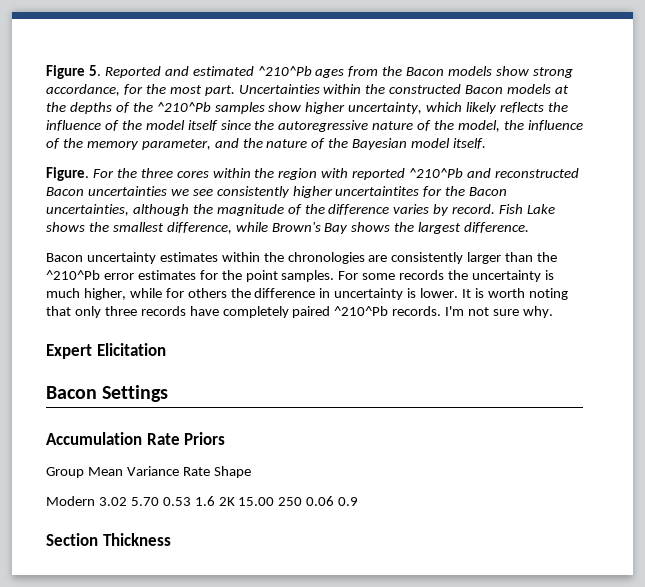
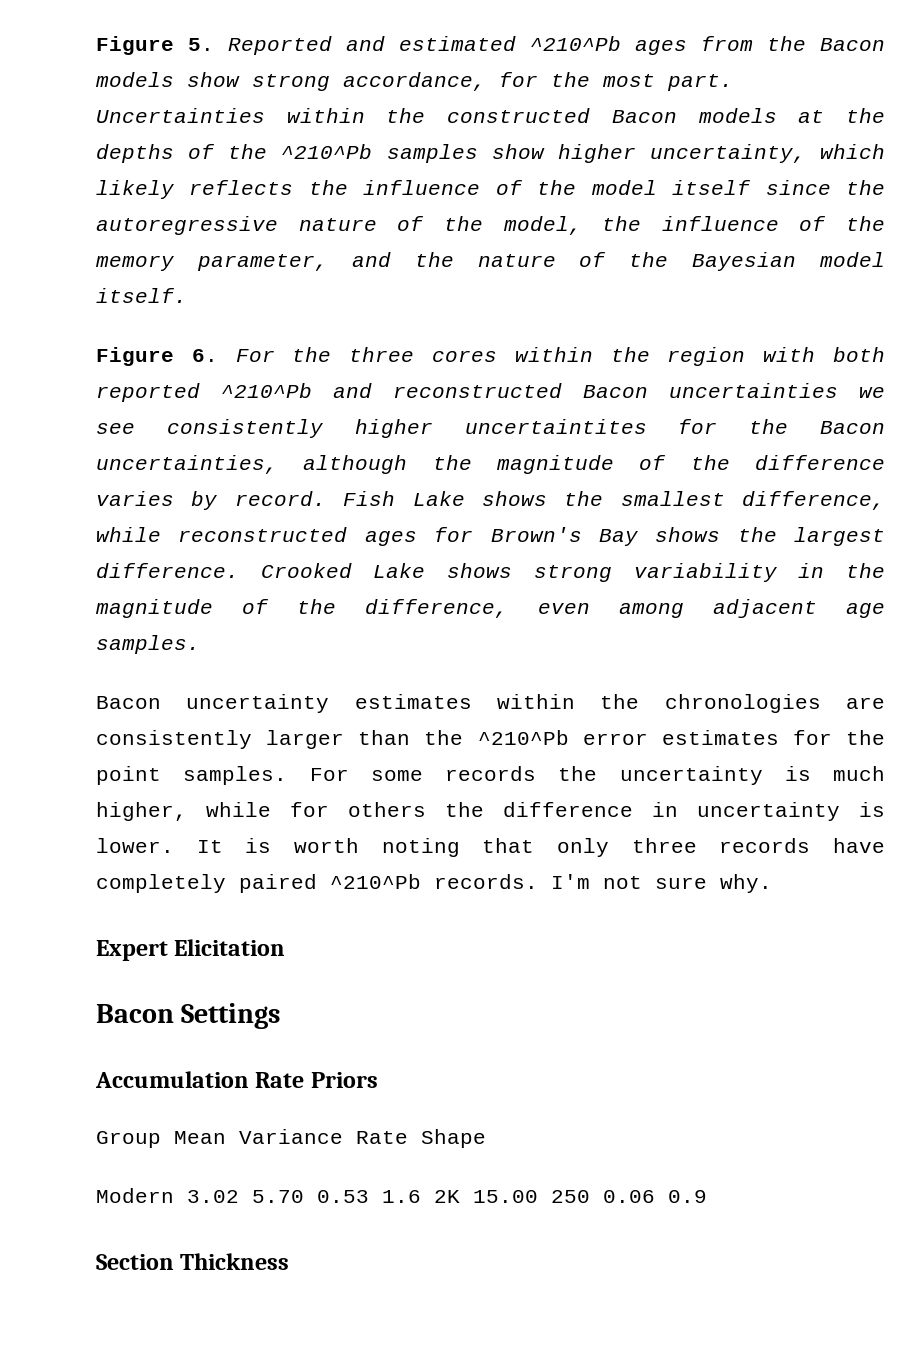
- Figure. For the three cores within the region with reported ^210^Pb and reconstructed Bacon uncertainties we see consistently higher uncertaintites for the Bacon uncertainties, although the magnitude of the difference varies by record.
+ Figure 6. For the three cores within the region with both reported ^210^Pb and reconstructed Bacon uncertainties we see consistently higher uncertaintites for the Bacon uncertainties, although the magnitude of the difference varies by record.
- Fish Lake shows the smallest difference, while Brown's Bay shows the largest difference.
+ Fish Lake shows the smallest difference, while reconstructed ages for Brown's Bay shows the largest difference. Crooked Lake shows strong variability in the magnitude of the difference, even among adjacent age samples.

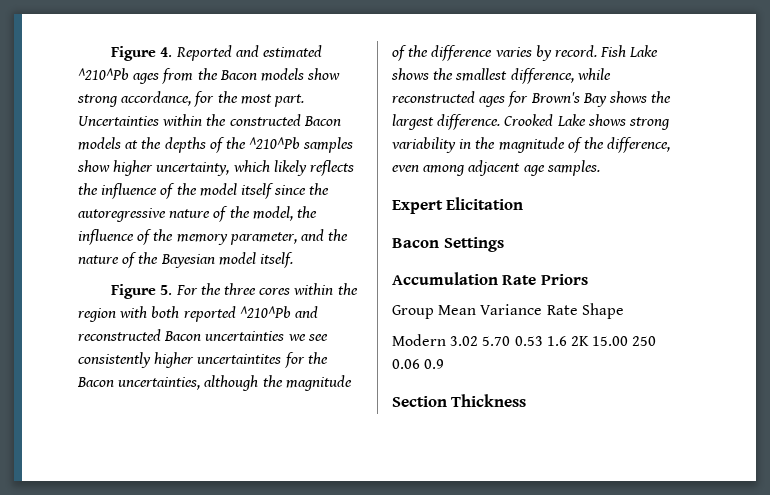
- Figure 5. Reported and estimated ^210^Pb ages from the Bacon models show strong accordance, for the most part.
+ Figure 4. Reported and estimated ^210^Pb ages from the Bacon models show strong accordance, for the most part.
- Figure 6. For the three cores within the region with both reported ^210^Pb and reconstructed Bacon uncertainties we see consistently higher uncertaintites for the Bacon uncertainties, although the magnitude of the difference varies by record.
+ Figure 5. For the three cores within the region with both reported ^210^Pb and reconstructed Bacon uncertainties we see consistently higher uncertaintites for the Bacon uncertainties, although the magnitude of the difference varies by record.
- Bacon uncertainty estimates within the chronologies are consistently larger than the ^210^Pb error estimates for the point samples. For some records the uncertainty is much higher, while for others the difference in uncertainty is lower. It is worth noting that only three records have completely paired ^210^Pb records. I'm not sure why.

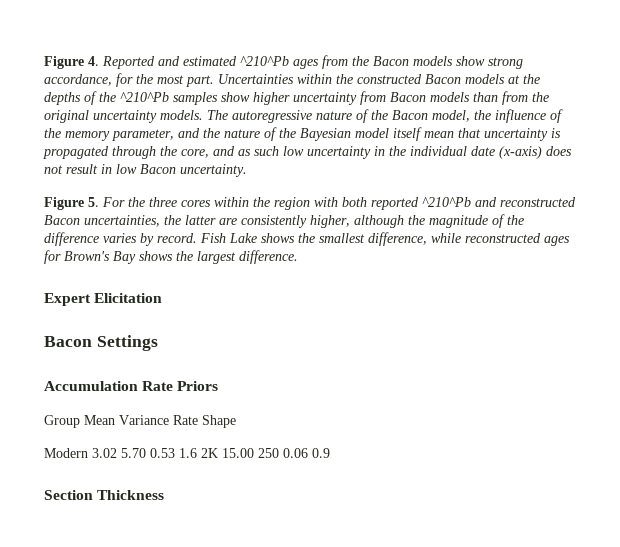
- Uncertainties within the constructed Bacon models at the depths of the ^210^Pb samples show higher uncertainty, which likely reflects the influence of the model itself since the autoregressive nature of the model, the influence of the memory parameter, and the nature of the Bayesian model itself.
+ Uncertainties within the constructed Bacon models at the depths of the ^210^Pb samples show higher uncertainty from Bacon models than from the original uncertainty models. The autoregressive nature of the Bacon model, the influence of the memory parameter, and the nature of the Bayesian model itself mean that uncertainty is propagated through the core, and as such low uncertainty in the individual date (x-axis) does not result in low Bacon uncertainty.
- Figure 5. For the three cores within the region with both reported ^210^Pb and reconstructed Bacon uncertainties we see consistently higher uncertaintites for the Bacon uncertainties, although the magnitude of the difference varies by record.
+ Figure 5. For the three cores within the region with both reported ^210^Pb and reconstructed Bacon uncertainties, the latter are consistently higher, although the magnitude of the difference varies by record.
- Crooked Lake shows strong variability in the magnitude of the difference, even among adjacent age samples.

